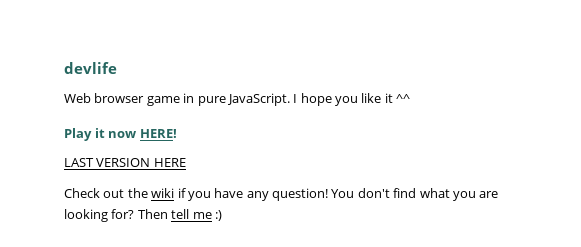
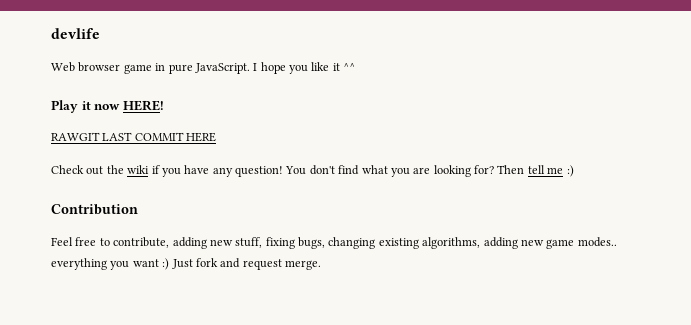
- LAST VERSION HERE
+ RAWGIT LAST COMMIT HERE
+ Contribution
+ Feel free to contribute, adding new stuff, fixing bugs, changing existing algorithms, adding new game modes.. everything you want :) Just fork and request merge.

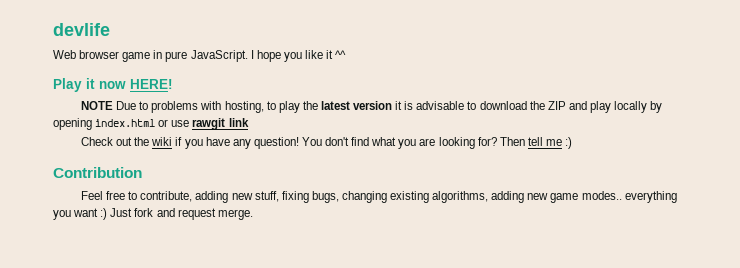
- RAWGIT LAST COMMIT HERE
+ NOTE Due to problems with hosting, to play the latest version it is advisable to download the ZIP and play locally by opening index.html or use rawgit link

